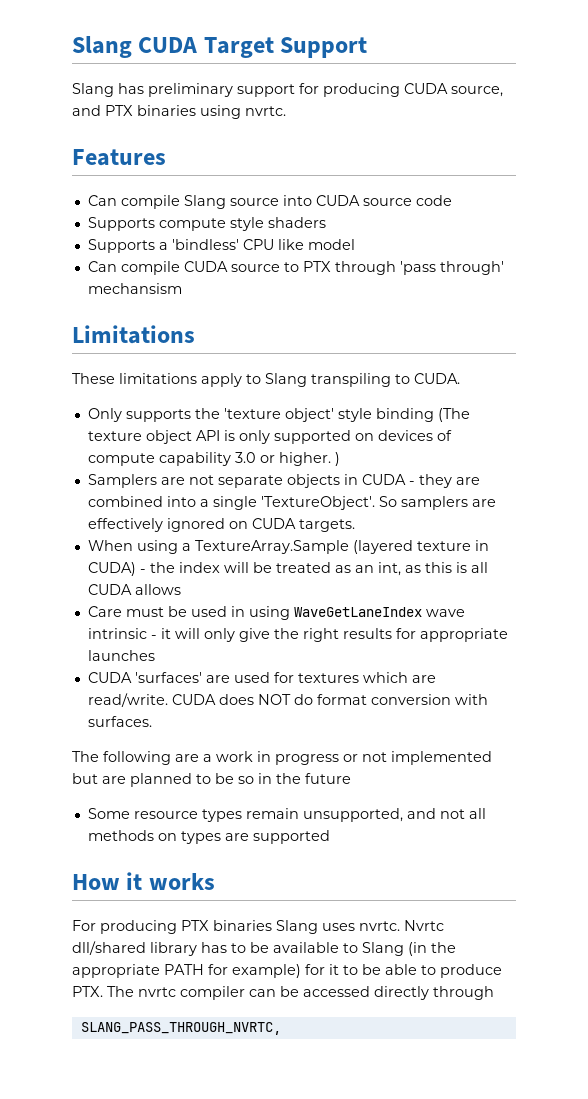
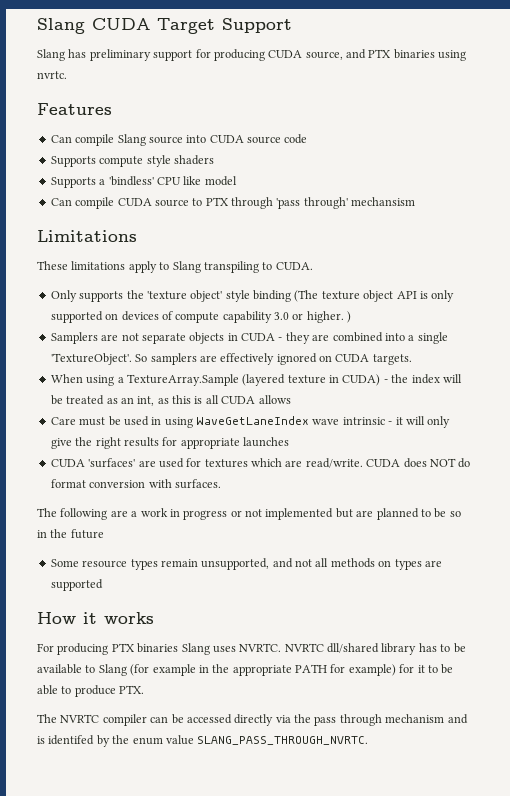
- For producing PTX binaries Slang uses nvrtc. Nvrtc dll/shared library has to be available to Slang (in the appropriate PATH for example) for it to be able to produce PTX. The nvrtc compiler can be accessed directly through
- SLANG_PASS_THROUGH_NVRTC,
+ For producing PTX binaries Slang uses NVRTC. NVRTC dll/shared library has to be available to Slang (for example in the appropriate PATH for example) for it to be able to produce PTX.
+ The NVRTC compiler can be accessed directly via the pass through mechanism and is identifed by the enum value SLANG_PASS_THROUGH_NVRTC.

